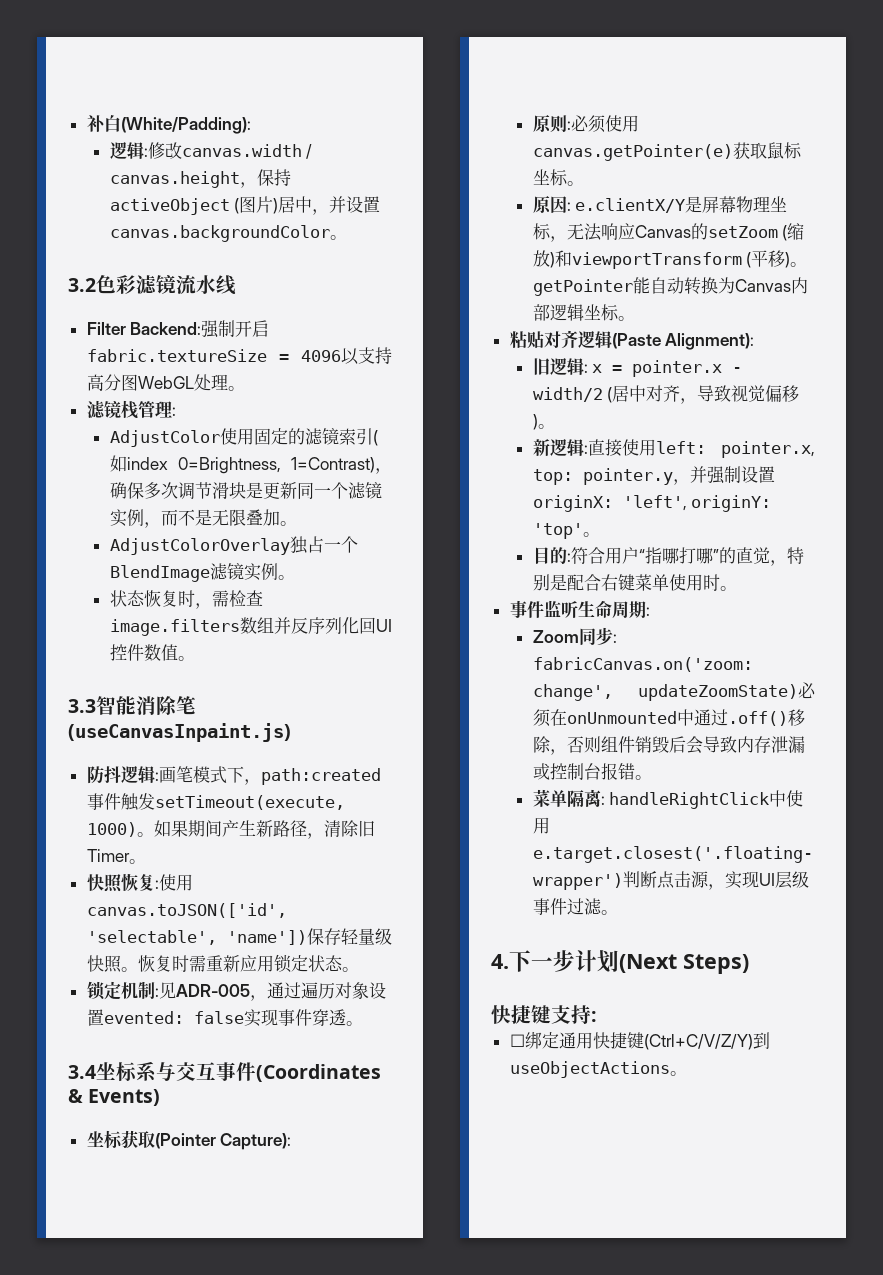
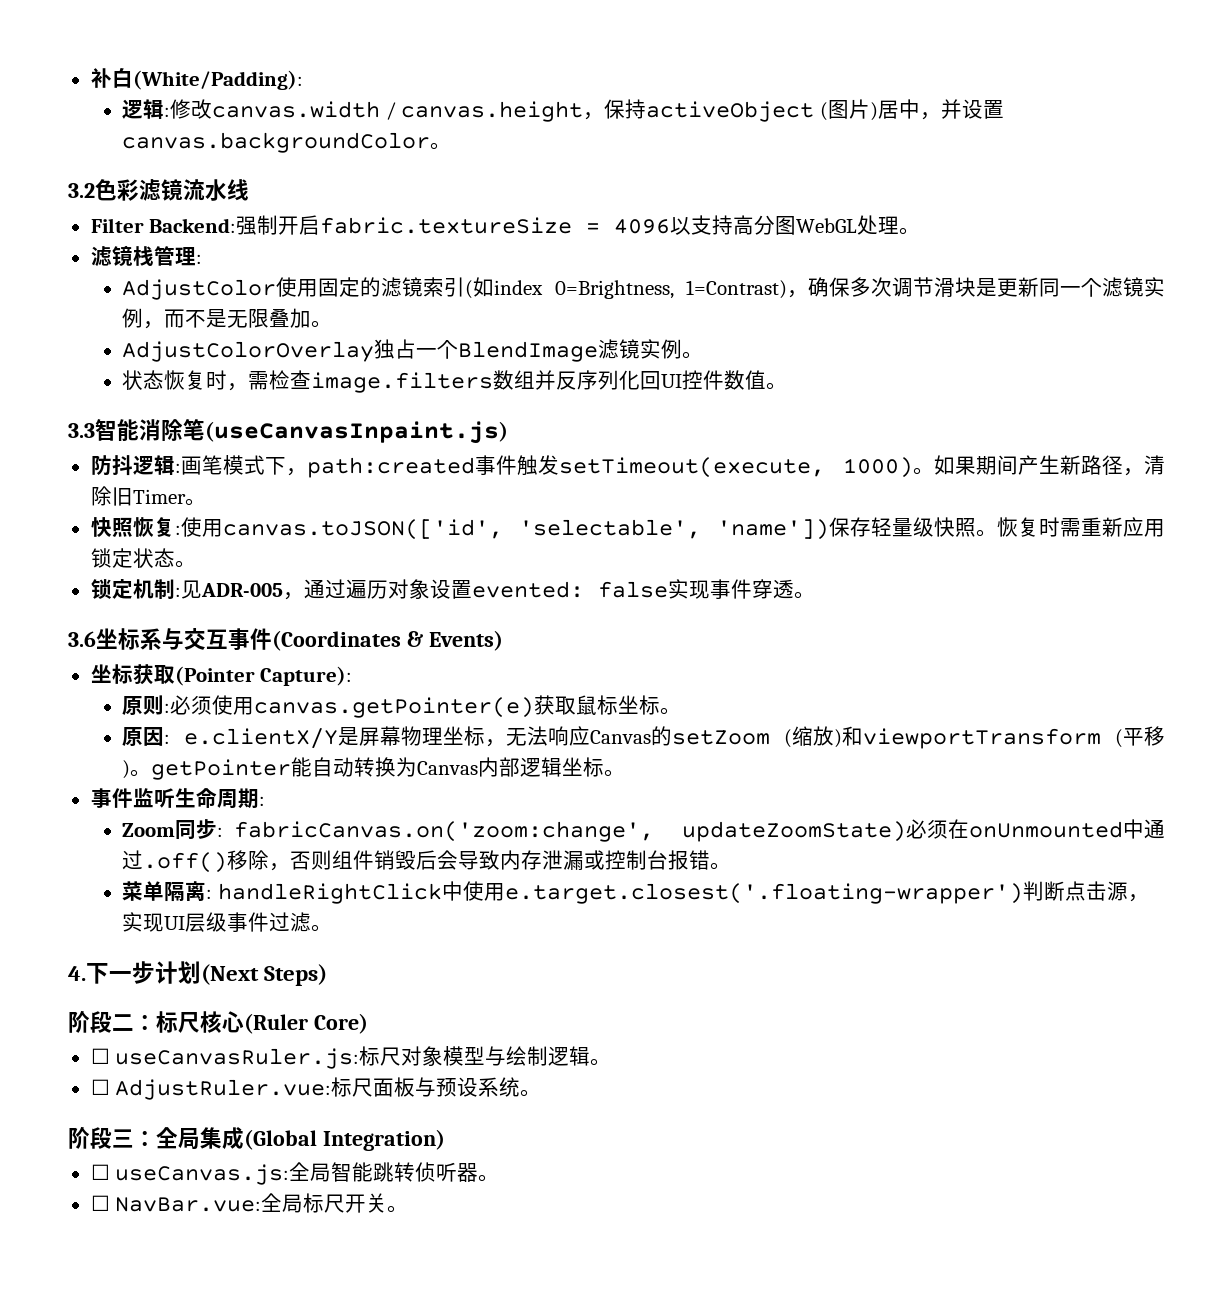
- 3.4坐标系与交互事件(Coordinates & Events)
+ 3.6坐标系与交互事件(Coordinates & Events)
- 粘贴对齐逻辑(Paste Alignment):
- 旧逻辑: x = pointer.x - width/2 (居中对齐，导致视觉偏移)。
- 新逻辑:直接使用left: pointer.x, top: pointer.y，并强制设置originX: 'left', originY: 'top'。
- 目的:符合用户“指哪打哪”的直觉，特别是配合右键菜单使用时。
- 快捷键支持:
- ☐绑定通用快捷键(Ctrl+C/V/Z/Y)到useObjectActions。
+ 阶段二：标尺核心(Ruler Core)
+ ☐ useCanvasRuler.js:标尺对象模型与绘制逻辑。
+ ☐ AdjustRuler.vue:标尺面板与预设系统。
+ 阶段三：全局集成(Global Integration)
+ ☐ useCanvas.js:全局智能跳转侦听器。
+ ☐ NavBar.vue:全局标尺开关。

